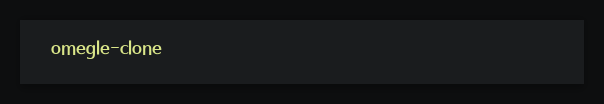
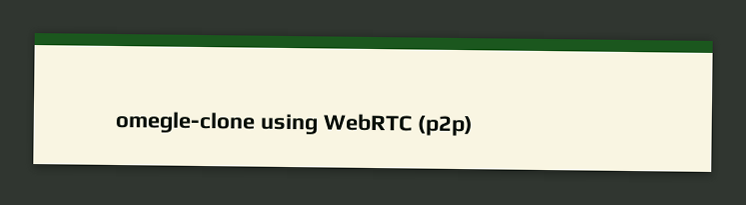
- omegle-clone
+ omegle-clone using WebRTC (p2p)

